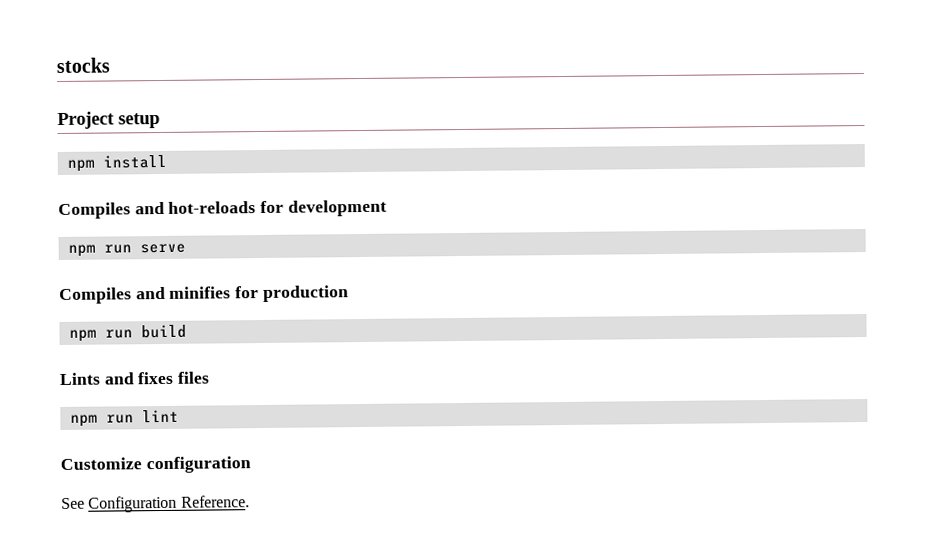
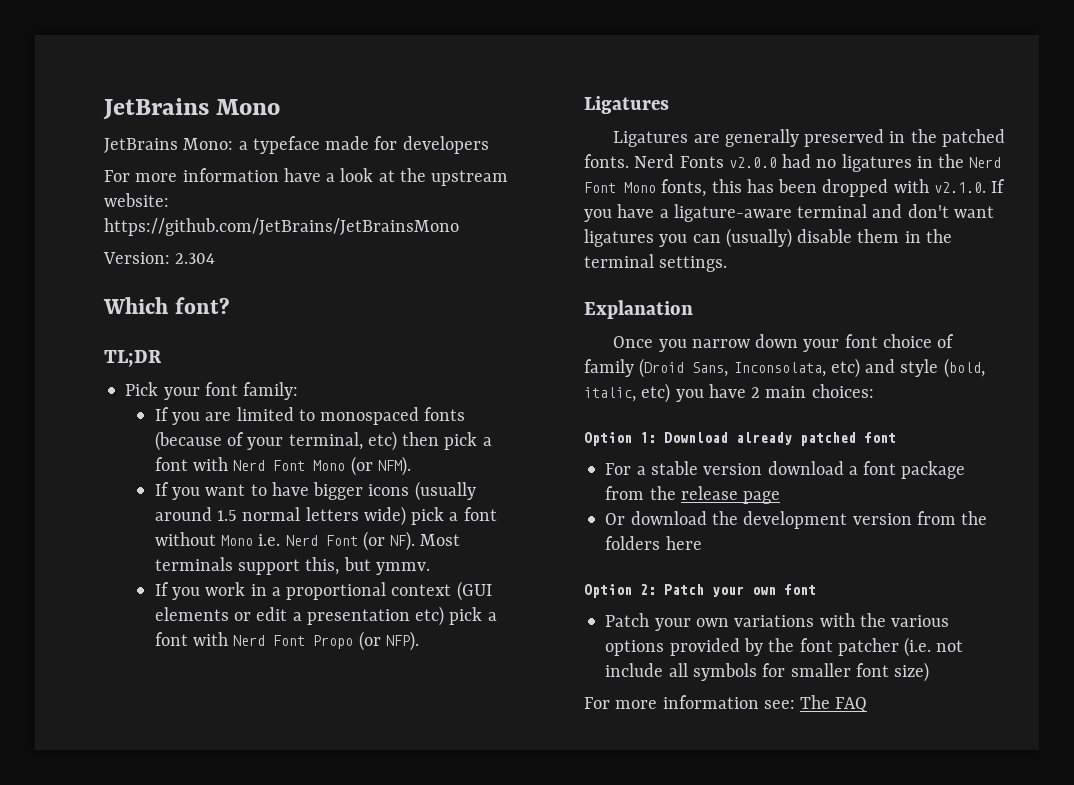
- stocks
- Project setup
- npm install
- Compiles and hot-reloads for development
- npm run serve
- Compiles and minifies for production
- npm run build
- Lints and fixes files
- npm run lint
- Customize configuration
- See Configuration Reference.
+ JetBrains Mono
+ JetBrains Mono: a typeface made for developers
+ For more information have a look at the upstream website: https://github.com/JetBrains/JetBrainsMono
+ Version: 2.304
+ Which font?
+ TL;DR
+ Pick your font family:
+ If you are limited to monospaced fonts (because of your terminal, etc) then pick a font with Nerd Font Mono (or NFM).
+ If you want to have bigger icons (usually around 1.5 normal letters wide) pick a font without Mono i.e. Nerd Font (or NF). Most terminals support this, but ymmv.
+ If you work in a proportional context (GUI elements or edit a presentation etc) pick a font with Nerd Font Propo (or NFP).
+ Ligatures
+ Ligatures are generally preserved in the patched fonts. Nerd Fonts v2.0.0 had no ligatures in the Nerd Font Mono fonts, this has been dropped with v2.1.0. If you have a ligature-aware terminal and don't want ligatures you can (usually) disable them in the terminal settings.
+ Explanation
+ Once you narrow down your font choice of family (Droid Sans, Inconsolata, etc) and style (bold, italic, etc) you have 2 main choices:
+ Option 1: Download already patched font
+ For a stable version download a font package from the release page
+ Or download the development version from the folders here
+ Option 2: Patch your own font
+ Patch your own variations with the various options provided by the font patcher (i.e. not include all symbols for smaller font size)
+ For more information see: The FAQ

